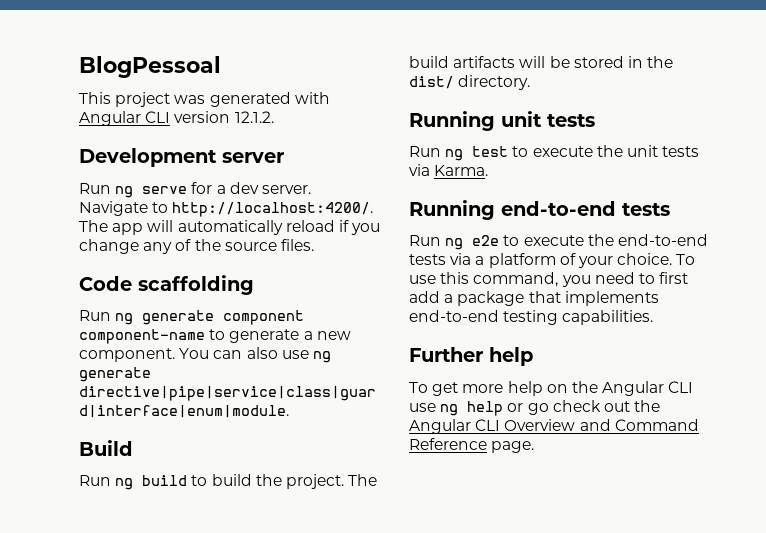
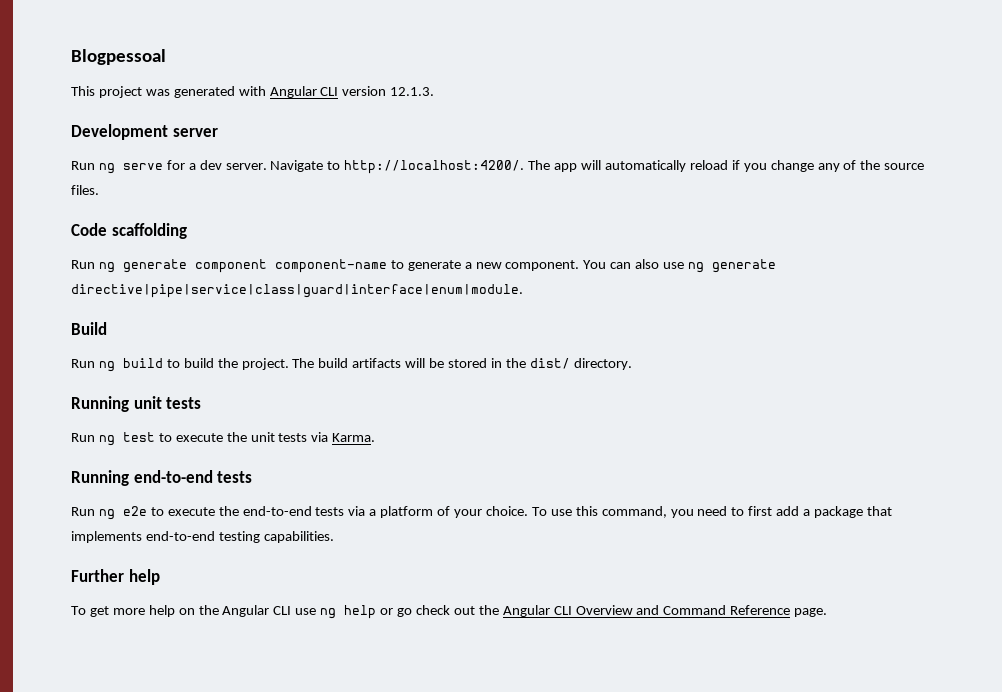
- BlogPessoal
+ Blogpessoal
- This project was generated with Angular CLI version 12.1.2.
+ This project was generated with Angular CLI version 12.1.3.

